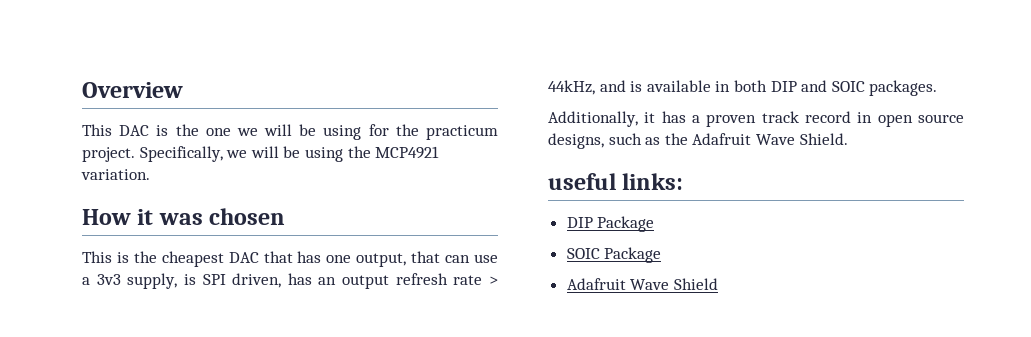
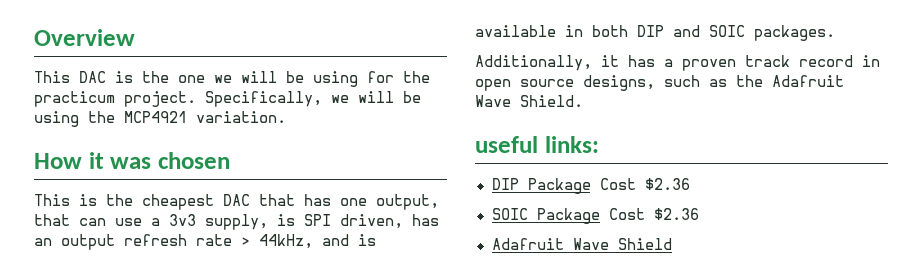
- DIP Package
+ DIP Package Cost $2.36
- SOIC Package
+ SOIC Package Cost $2.36

